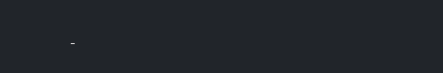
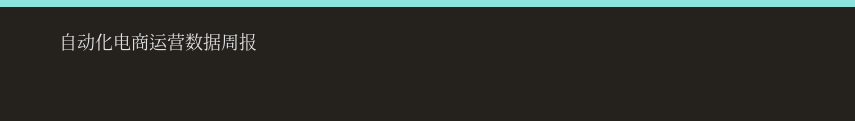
- -
+ 自动化电商运营数据周报

